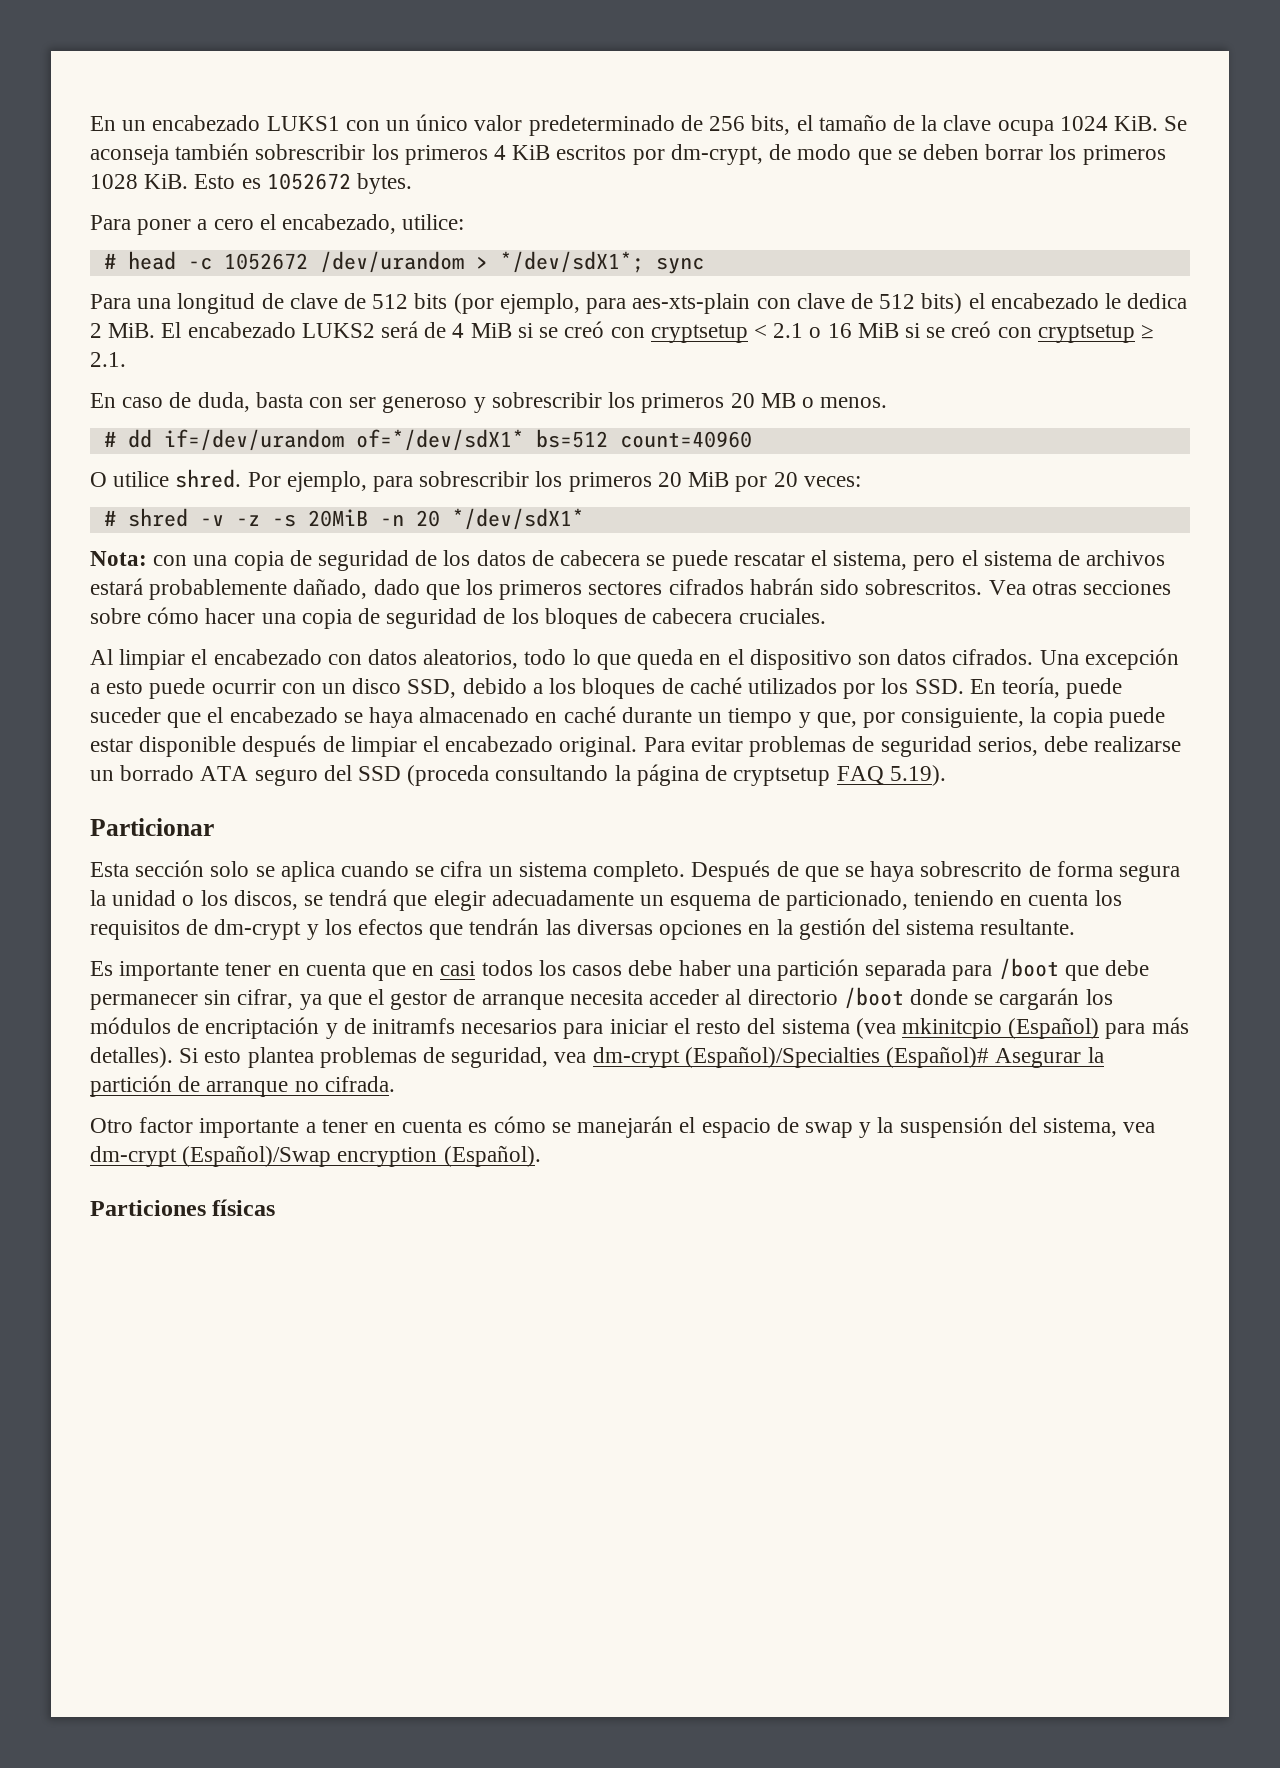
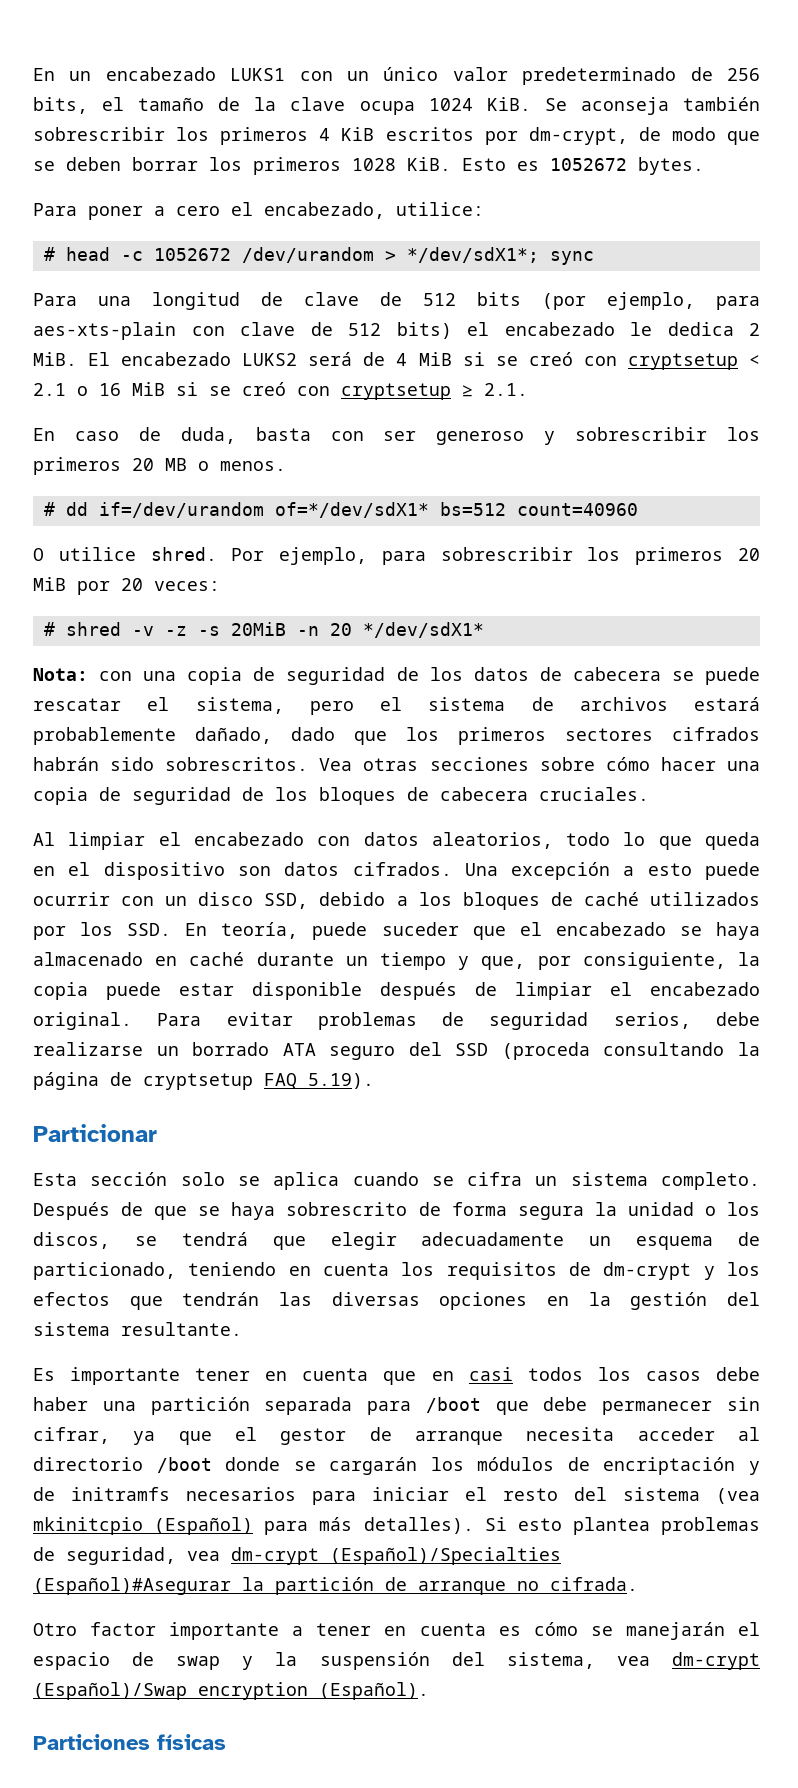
- Si esto plantea problemas de seguridad, vea dm-crypt (Español)/Specialties (Español)# Asegurar la partición de arranque no cifrada.
+ Si esto plantea problemas de seguridad, vea dm-crypt (Español)/Specialties (Español)#Asegurar la partición de arranque no cifrada.

